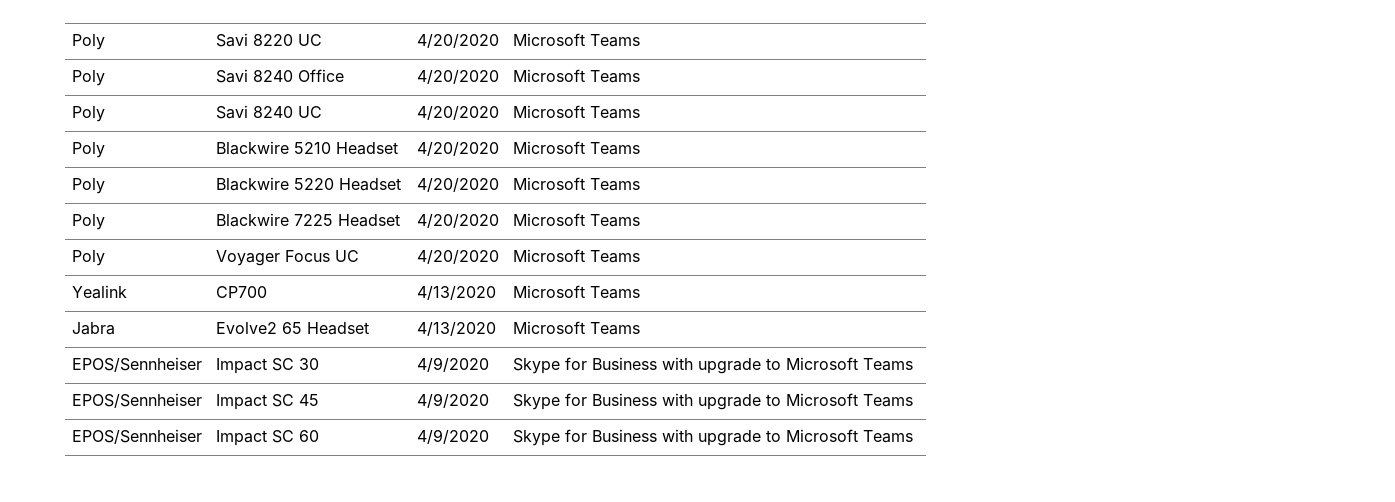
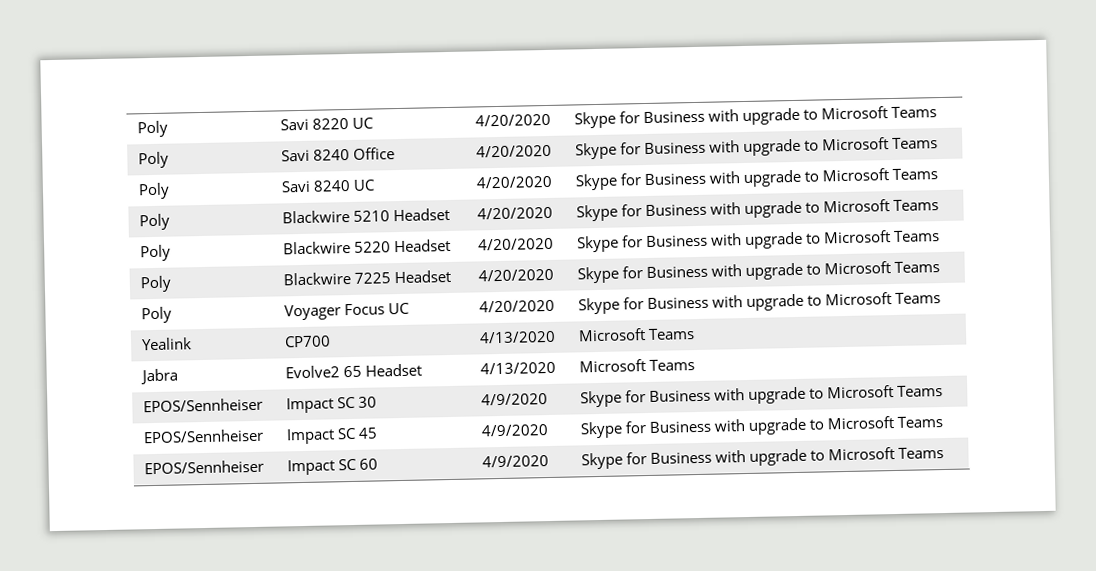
- Poly | Savi 8220 UC | 4/20/2020 | Microsoft Teams
+ Poly | Savi 8220 UC | 4/20/2020 | Skype for Business with upgrade to Microsoft Teams
- Poly | Savi 8240 Office | 4/20/2020 | Microsoft Teams
+ Poly | Savi 8240 Office | 4/20/2020 | Skype for Business with upgrade to Microsoft Teams
- Poly | Savi 8240 UC | 4/20/2020 | Microsoft Teams
+ Poly | Savi 8240 UC | 4/20/2020 | Skype for Business with upgrade to Microsoft Teams
- Poly | Blackwire 5210 Headset | 4/20/2020 | Microsoft Teams
+ Poly | Blackwire 5210 Headset | 4/20/2020 | Skype for Business with upgrade to Microsoft Teams
- Poly | Blackwire 5220 Headset | 4/20/2020 | Microsoft Teams
+ Poly | Blackwire 5220 Headset | 4/20/2020 | Skype for Business with upgrade to Microsoft Teams
- Poly | Blackwire 7225 Headset | 4/20/2020 | Microsoft Teams
+ Poly | Blackwire 7225 Headset | 4/20/2020 | Skype for Business with upgrade to Microsoft Teams
- Poly | Voyager Focus UC | 4/20/2020 | Microsoft Teams
+ Poly | Voyager Focus UC | 4/20/2020 | Skype for Business with upgrade to Microsoft Teams

